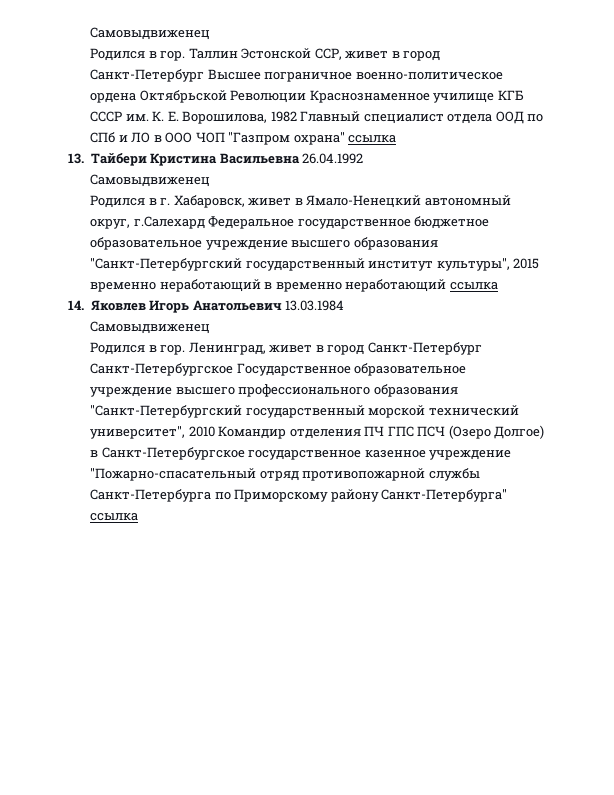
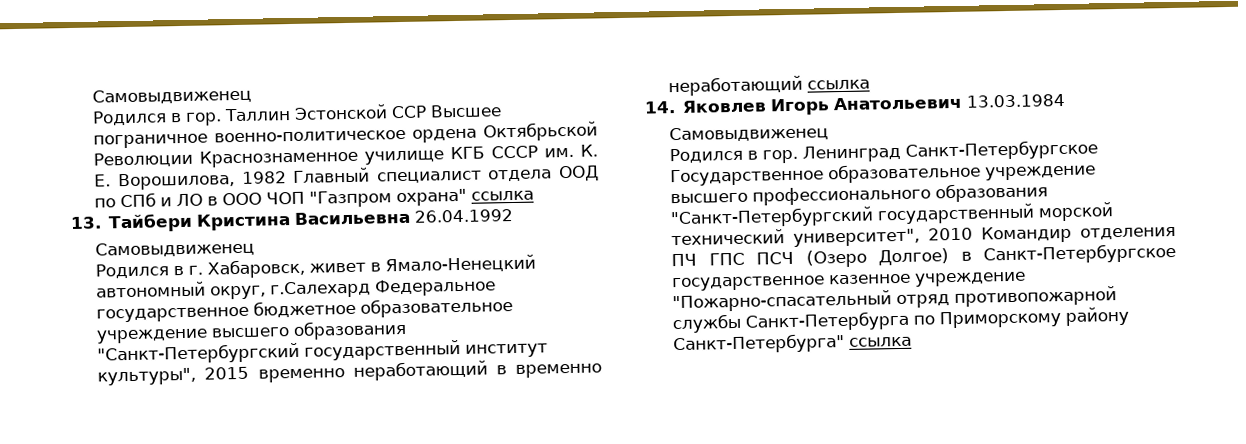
- Таллин Эстонской ССР, живет в город Санкт-Петербург Высшее пограничное военно-политическое ордена Октябрьской Революции Краснознаменное училище КГБ СССР им. К. Е. Ворошилова, 1982 Главный специалист отдела ООД по СПб и ЛО в ООО ЧОП "Газпром охрана" ссылка
+ Таллин Эстонской ССР Высшее пограничное военно-политическое ордена Октябрьской Революции Краснознаменное училище КГБ СССР им. К. Е. Ворошилова, 1982 Главный специалист отдела ООД по СПб и ЛО в ООО ЧОП "Газпром охрана" ссылка
- Ленинград, живет в город Санкт-Петербург Санкт-Петербургское Государственное образовательное учреждение высшего профессионального образования "Санкт-Петербургский государственный морской технический университет", 2010 Командир отделения ПЧ ГПС ПСЧ (Озеро Долгое) в Санкт-Петербургское государственное казенное учреждение "Пожарно-спасательный отряд противопожарной службы Санкт-Петербурга по Приморскому району Санкт-Петербурга" ссылка
+ Ленинград Санкт-Петербургское Государственное образовательное учреждение высшего профессионального образования "Санкт-Петербургский государственный морской технический университет", 2010 Командир отделения ПЧ ГПС ПСЧ (Озеро Долгое) в Санкт-Петербургское государственное казенное учреждение "Пожарно-спасательный отряд противопожарной службы Санкт-Петербурга по Приморскому району Санкт-Петербурга" ссылка

